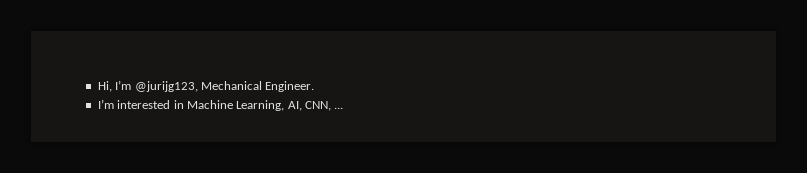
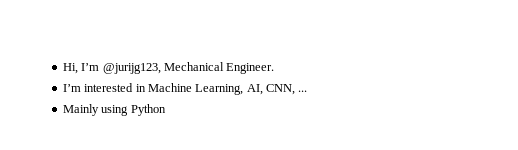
+ Mainly using Python

